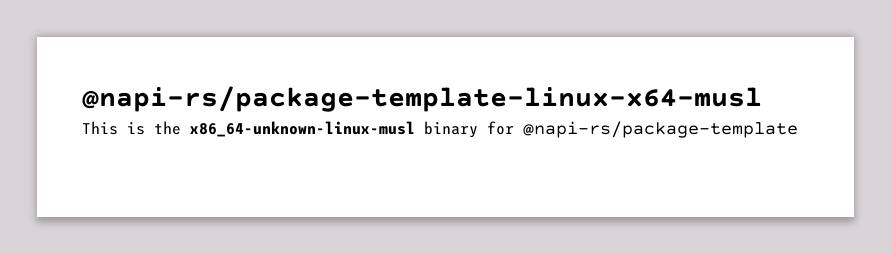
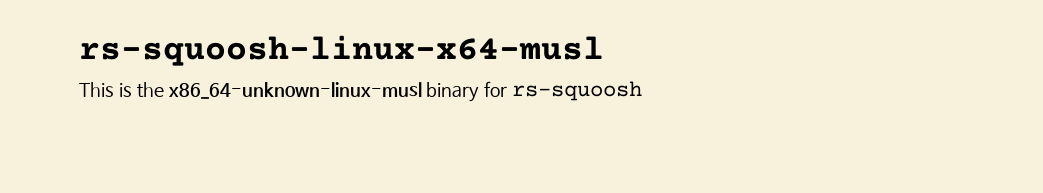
- @napi-rs/package-template-linux-x64-musl
+ rs-squoosh-linux-x64-musl
- This is the x86_64-unknown-linux-musl binary for @napi-rs/package-template
+ This is the x86_64-unknown-linux-musl binary for rs-squoosh

